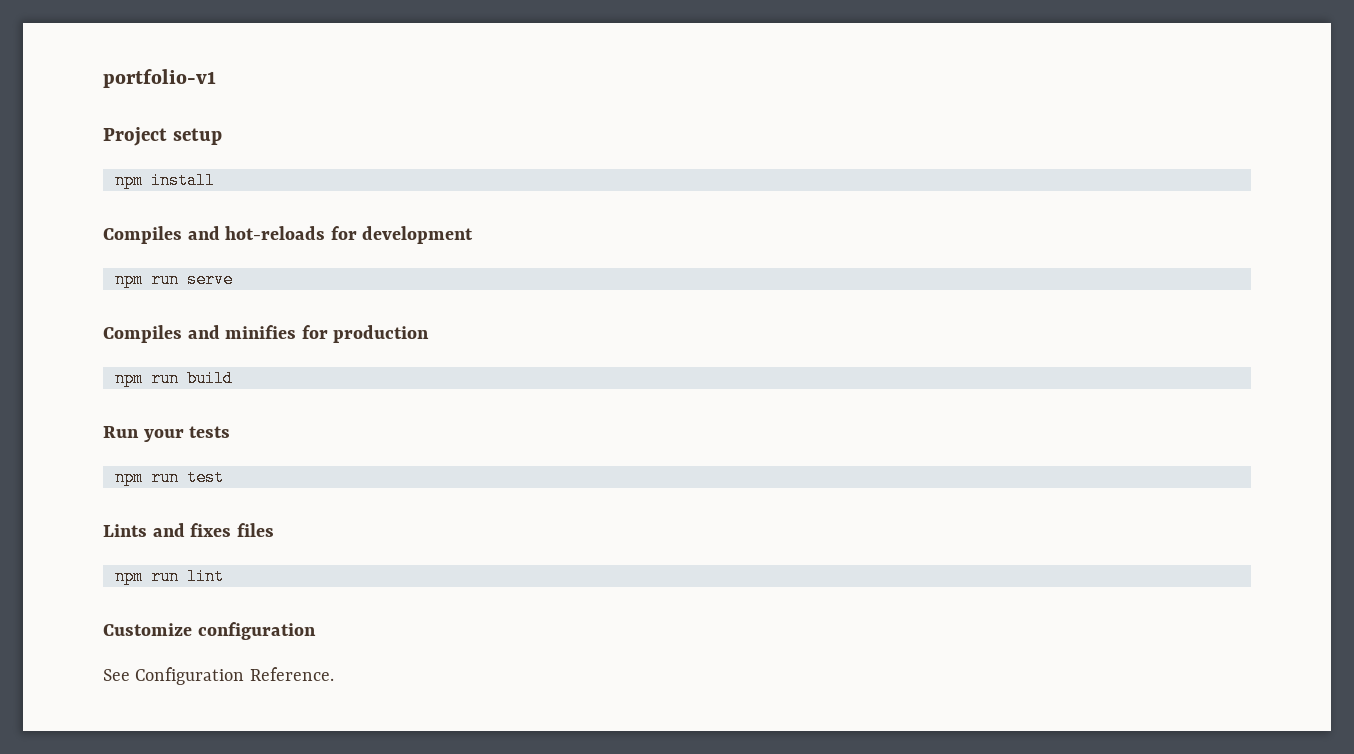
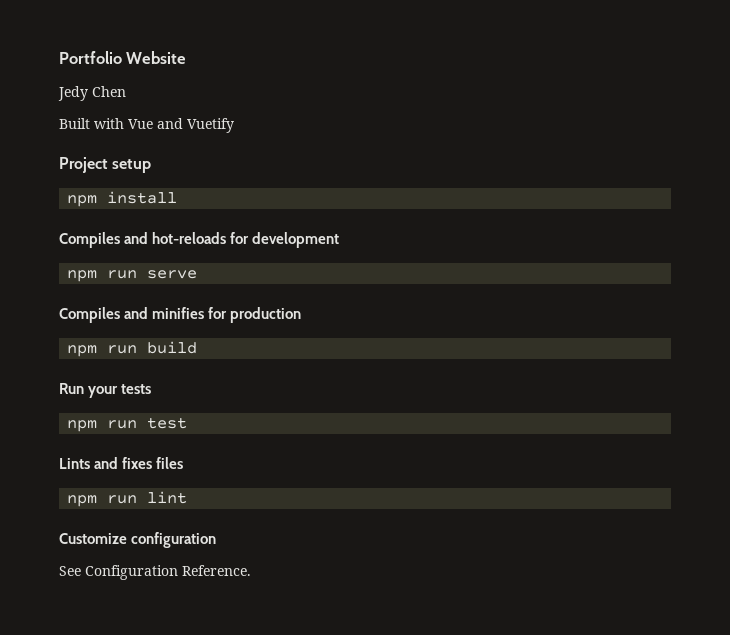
- portfolio-v1
+ Portfolio Website
+ Jedy Chen
+ Built with Vue and Vuetify

